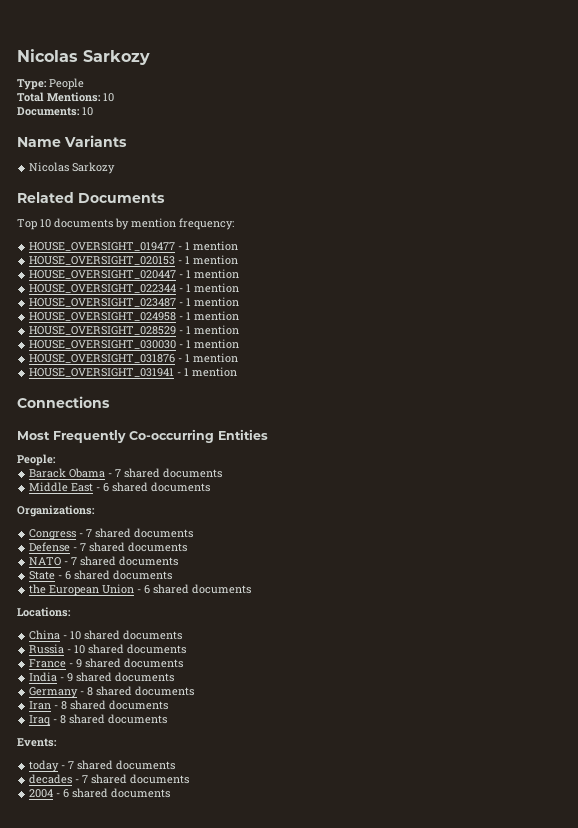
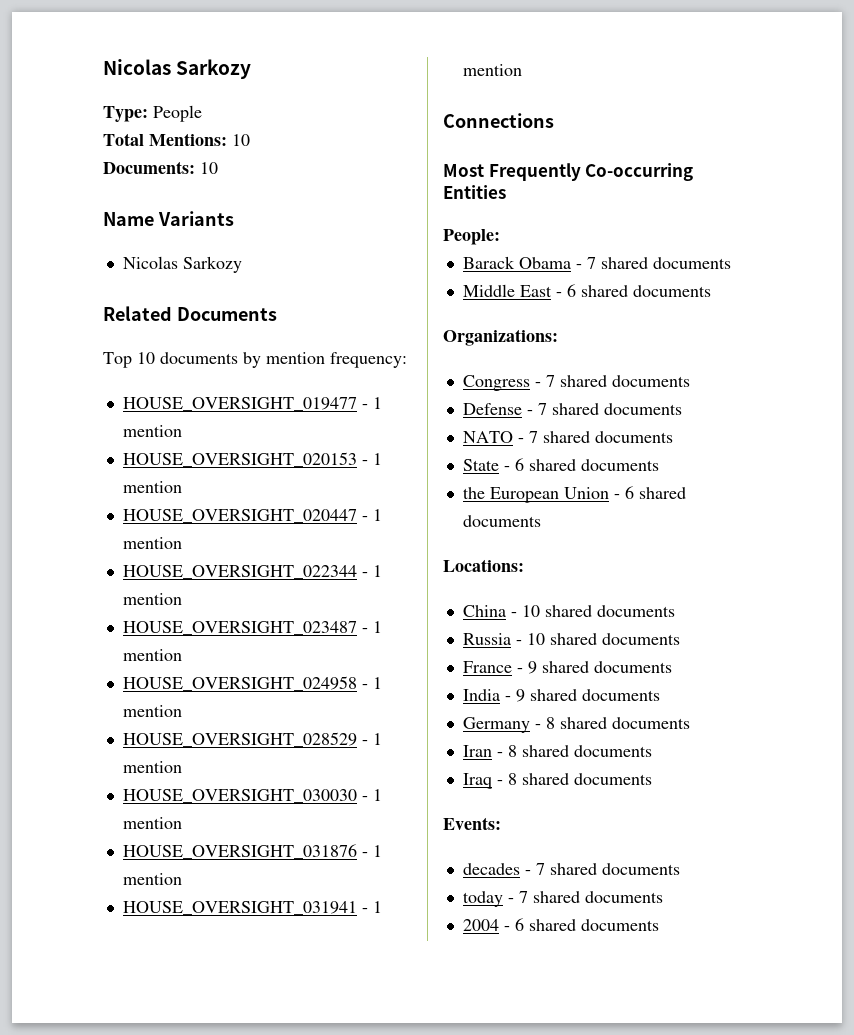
+ decades - 7 shared documents
  today - 7 shared documents
- decades - 7 shared documents

